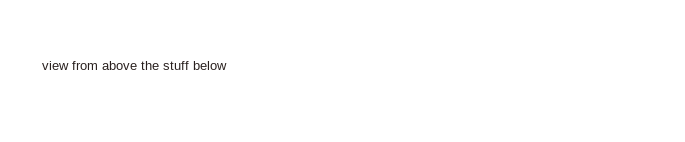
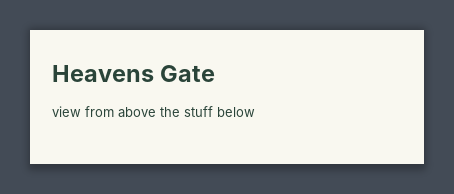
+ Heavens Gate

